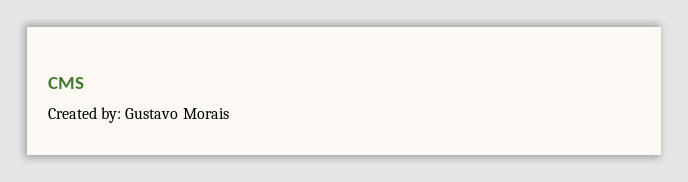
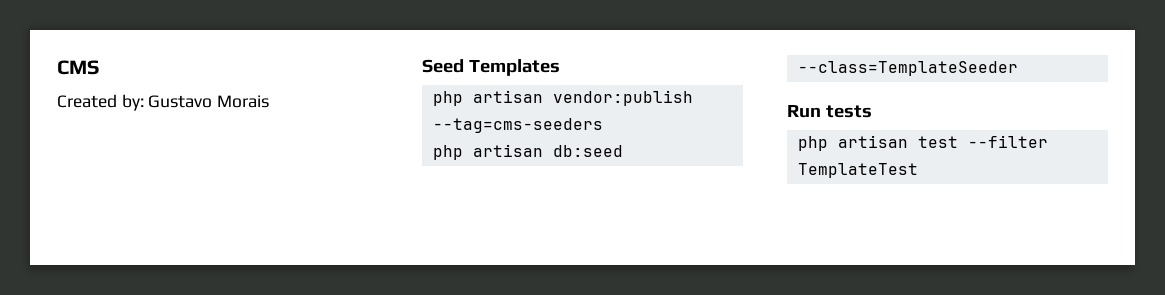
+ Seed Templates
+ php artisan vendor:publish --tag=cms-seeders
+ php artisan db:seed --class=TemplateSeeder
+ Run tests
+ php artisan test --filter TemplateTest

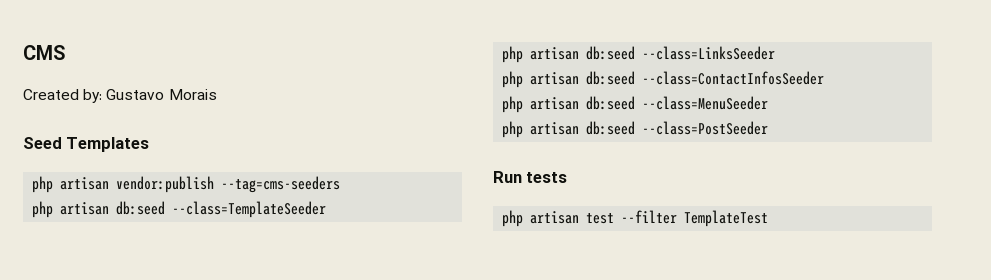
+ php artisan db:seed --class=LinksSeeder
+ php artisan db:seed --class=ContactInfosSeeder
+ php artisan db:seed --class=MenuSeeder
+ php artisan db:seed --class=PostSeeder

